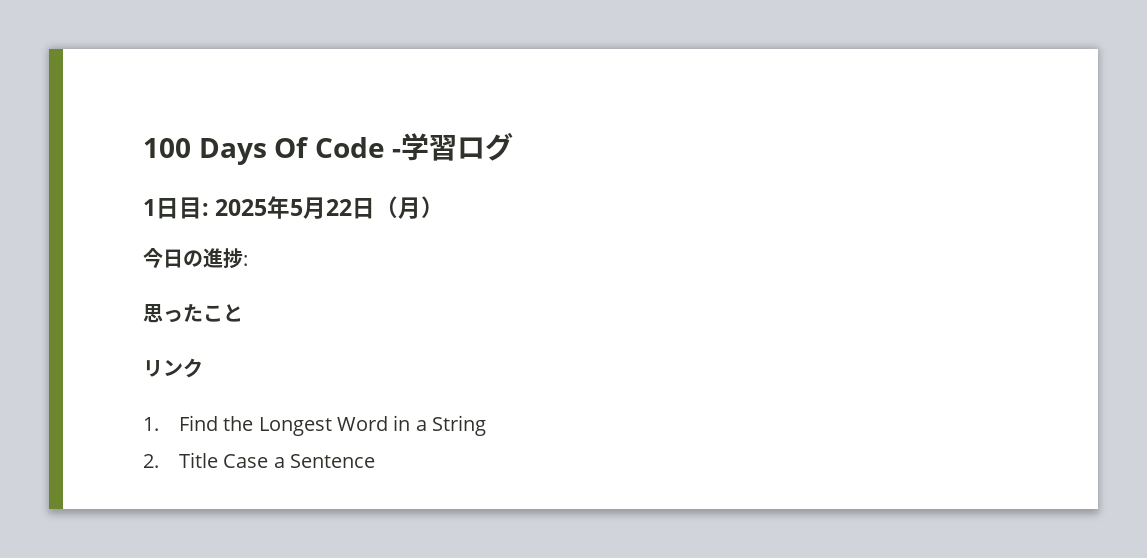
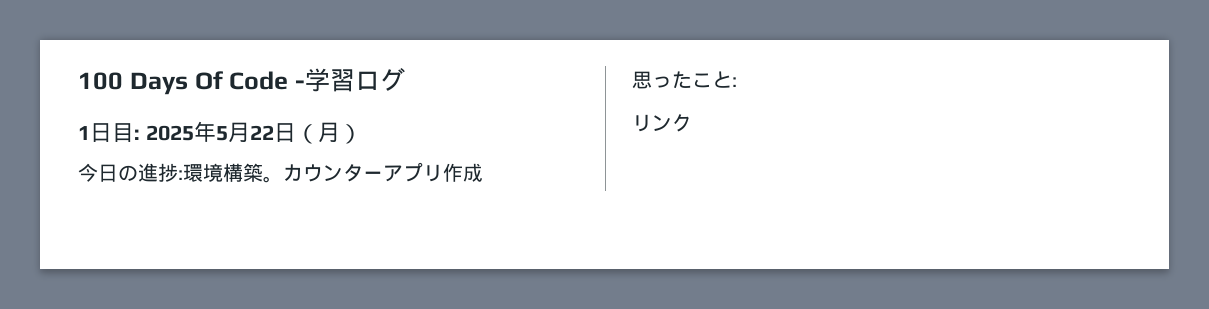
- 今日の進捗:
+ 今日の進捗:環境構築。カウンターアプリ作成
- 思ったこと
+ 思ったこと:
- 1. Find the Longest Word in a String
- 2. Title Case a Sentence

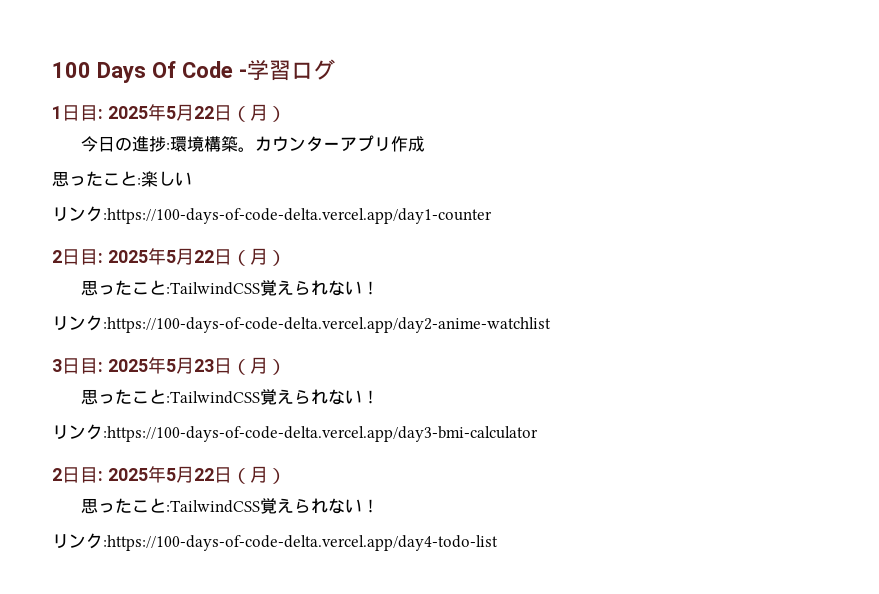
- 思ったこと:
- リンク
+ 思ったこと:楽しい
+ リンク:https://100-days-of-code-delta.vercel.app/day1-counter
+ 2日目: 2025年5月22日（月）
+ 思ったこと:TailwindCSS覚えられない！
+ リンク:https://100-days-of-code-delta.vercel.app/day2-anime-watchlist
+ 3日目: 2025年5月23日（月）
+ 思ったこと:TailwindCSS覚えられない！
+ リンク:https://100-days-of-code-delta.vercel.app/day3-bmi-calculator
+ 2日目: 2025年5月22日（月）
+ 思ったこと:TailwindCSS覚えられない！
+ リンク:https://100-days-of-code-delta.vercel.app/day4-todo-list

